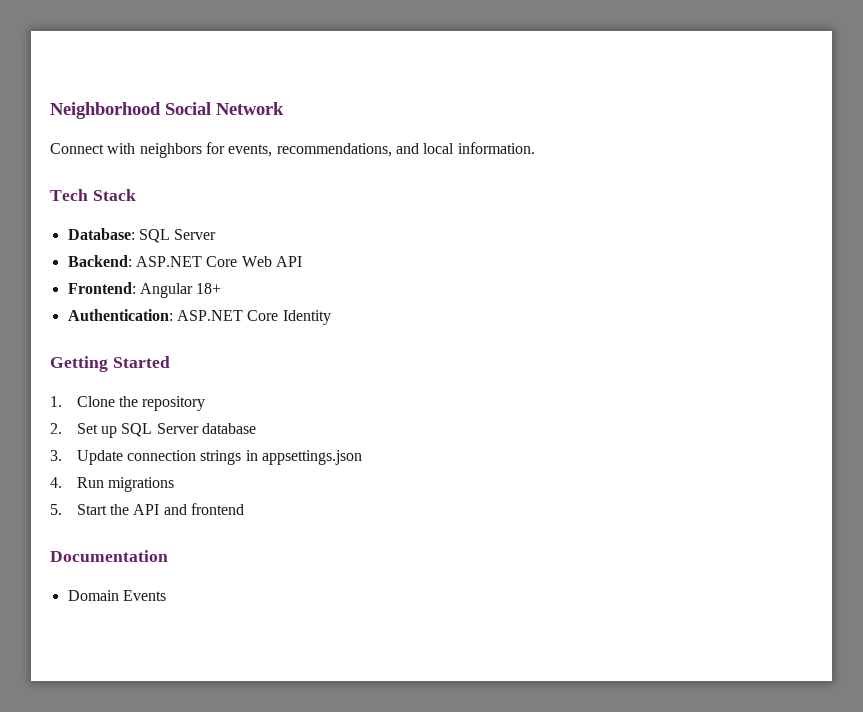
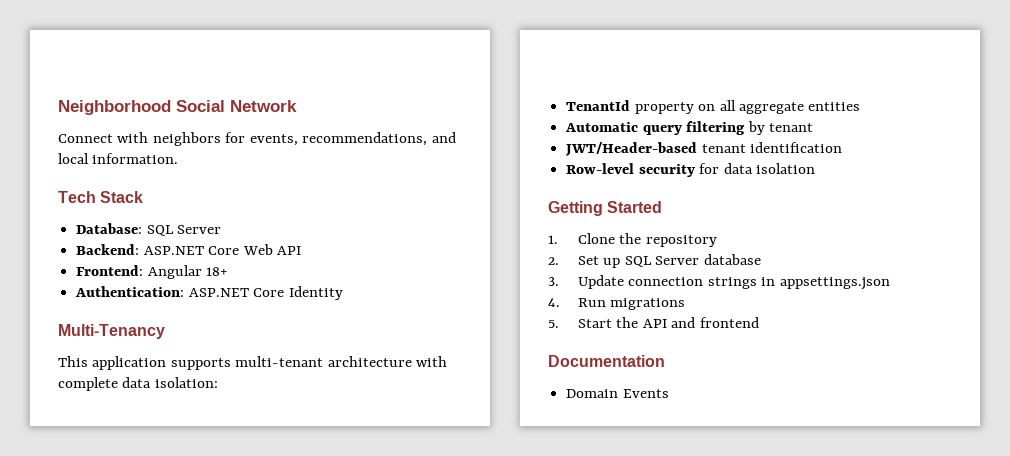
+ Multi-Tenancy
+ This application supports multi-tenant architecture with complete data isolation:
+ TenantId property on all aggregate entities
+ Automatic query filtering by tenant
+ JWT/Header-based tenant identification
+ Row-level security for data isolation

